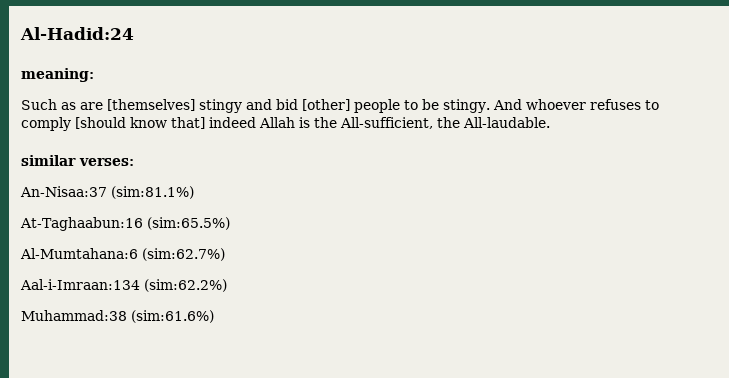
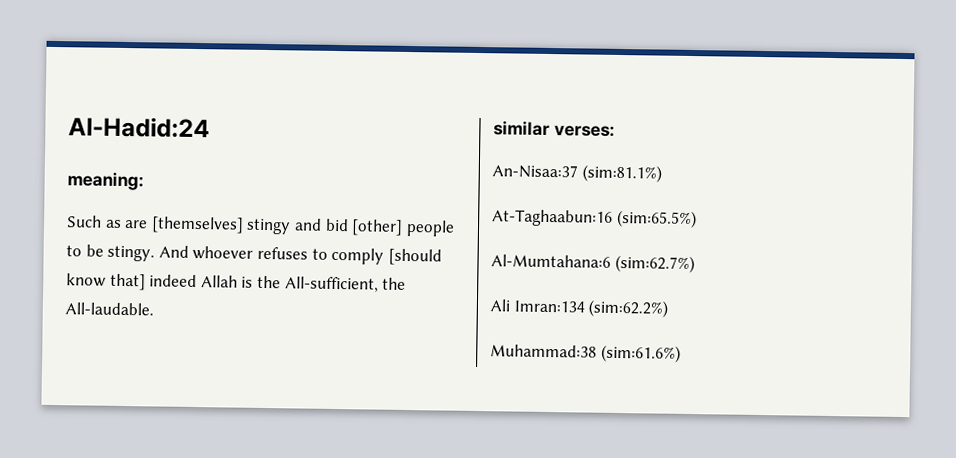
- Aal-i-Imraan:134 (sim:62.2%)
+ Ali Imran:134 (sim:62.2%)

